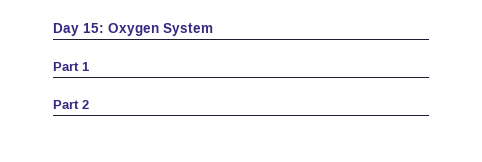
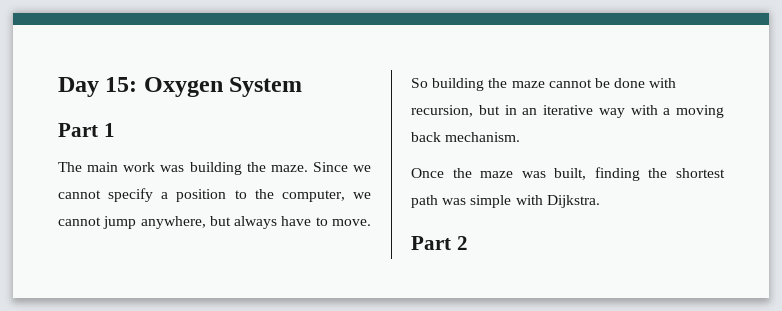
+ The main work was building the maze. Since we cannot specify a position to the computer, we cannot jump anywhere, but always have to move. So building the maze cannot be done with recursion, but in an iterative way with a moving back mechanism.
+ Once the maze was built, finding the shortest path was simple with Dijkstra.

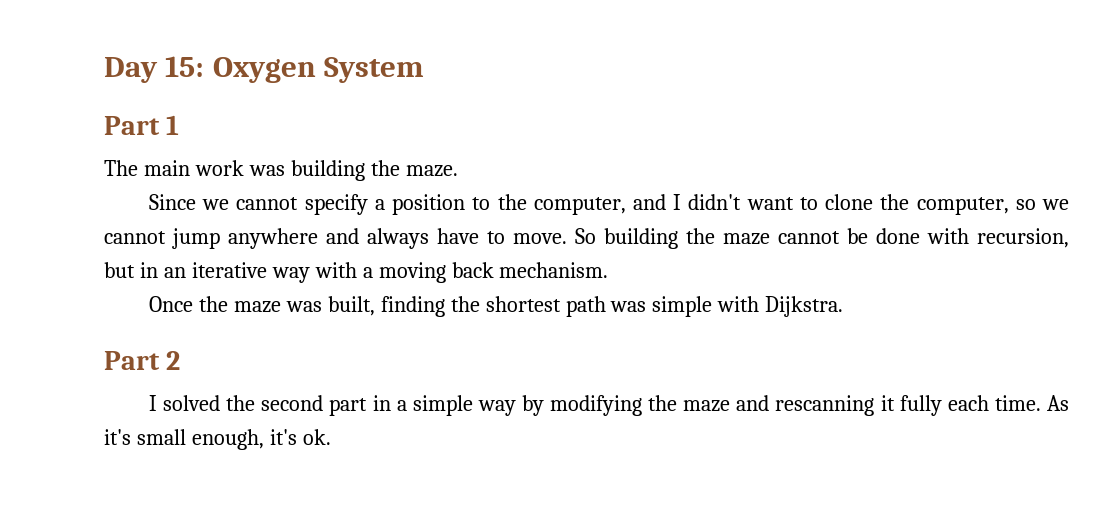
- The main work was building the maze. Since we cannot specify a position to the computer, we cannot jump anywhere, but always have to move.
+ The main work was building the maze.
+ Since we cannot specify a position to the computer, and I didn't want to clone the computer, so we cannot jump anywhere and always have to move.
+ I solved the second part in a simple way by modifying the maze and rescanning it fully each time. As it's small enough, it's ok.

